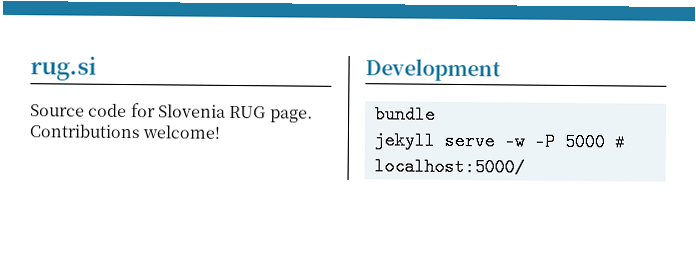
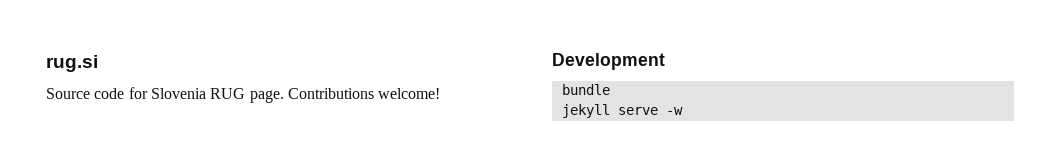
- jekyll serve -w -P 5000 # localhost:5000/
+ jekyll serve -w

